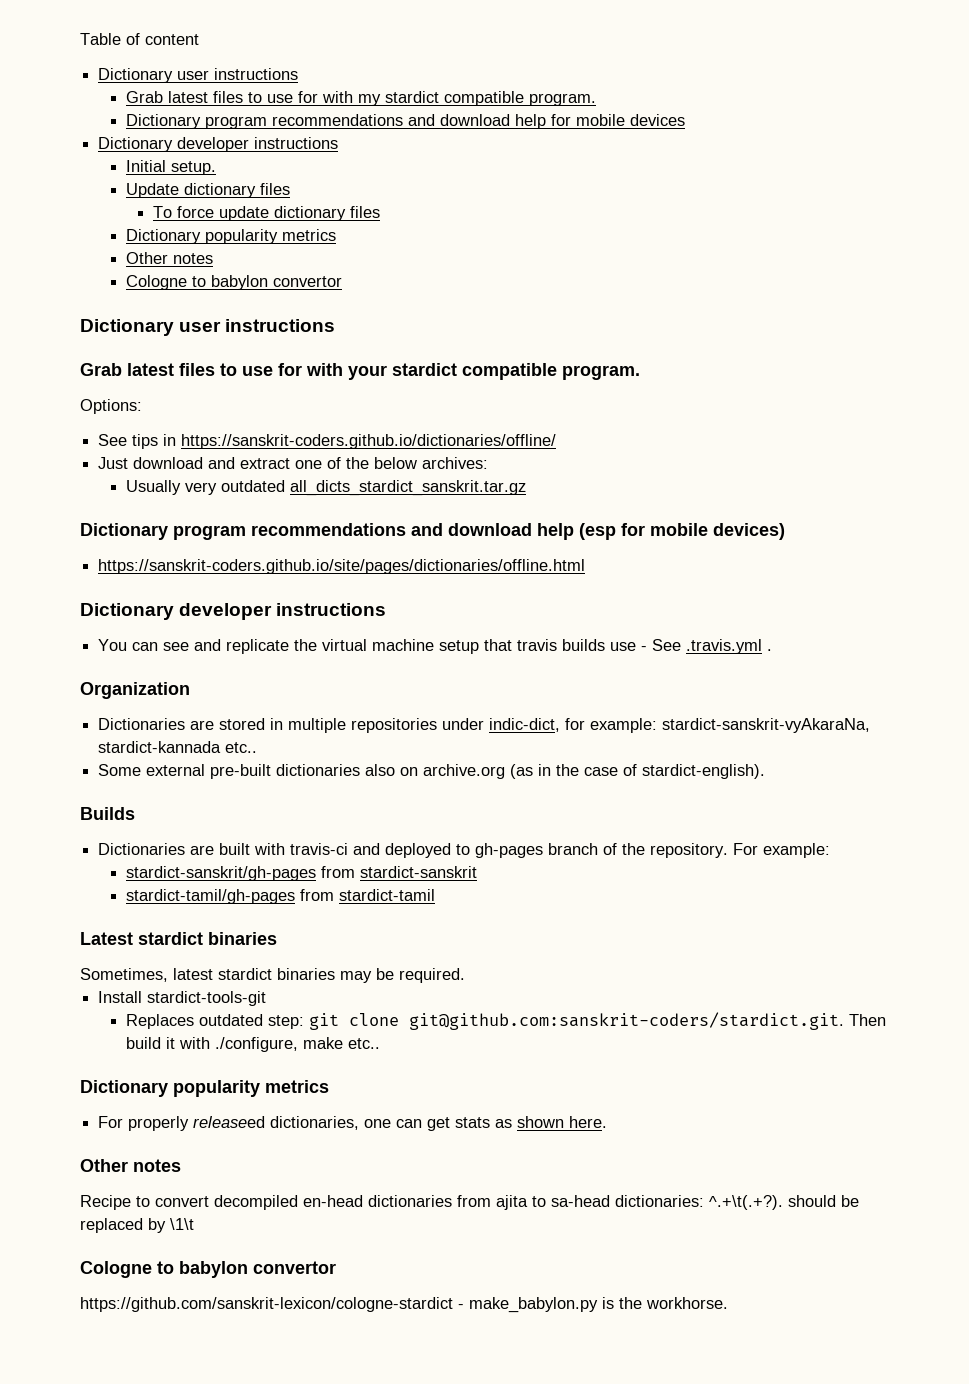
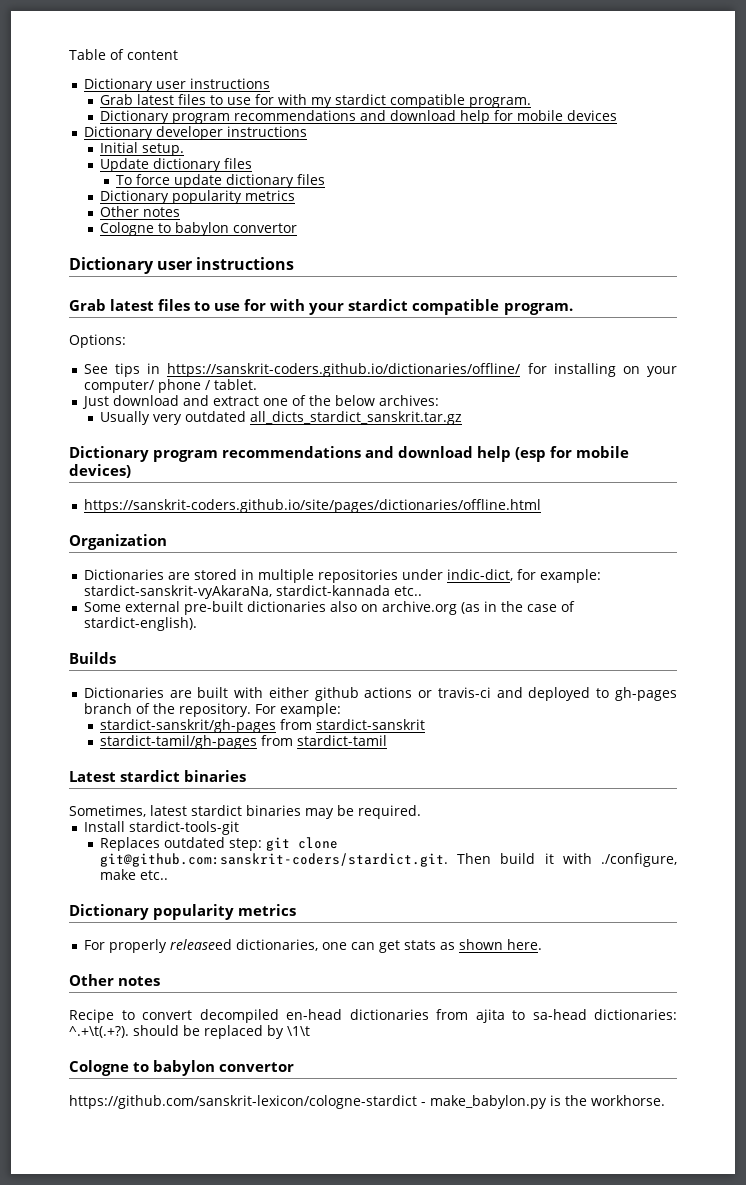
- See tips in https://sanskrit-coders.github.io/dictionaries/offline/
+ See tips in https://sanskrit-coders.github.io/dictionaries/offline/ for installing on your computer/ phone / tablet.
  https://sanskrit-coders.github.io/site/pages/dictionaries/offline.html
- Dictionary developer instructions
- You can see and replicate the virtual machine setup that travis builds use - See .travis.yml .
- Dictionaries are built with travis-ci and deployed to gh-pages branch of the repository.
+ Dictionaries are built with either github actions or travis-ci and deployed to gh-pages branch of the repository.

